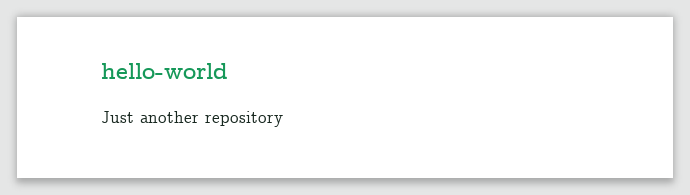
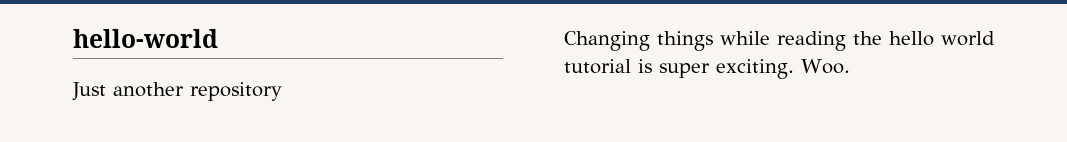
+ Changing things while reading the hello world tutorial is super exciting. Woo.

